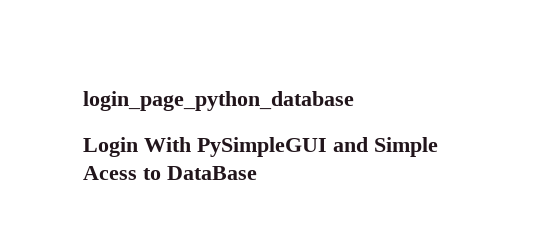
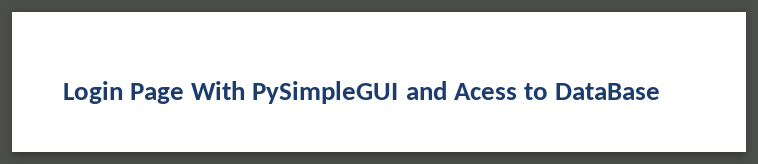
- login_page_python_database
- Login With PySimpleGUI and Simple Acess to DataBase
+ Login Page With PySimpleGUI and Acess to DataBase

